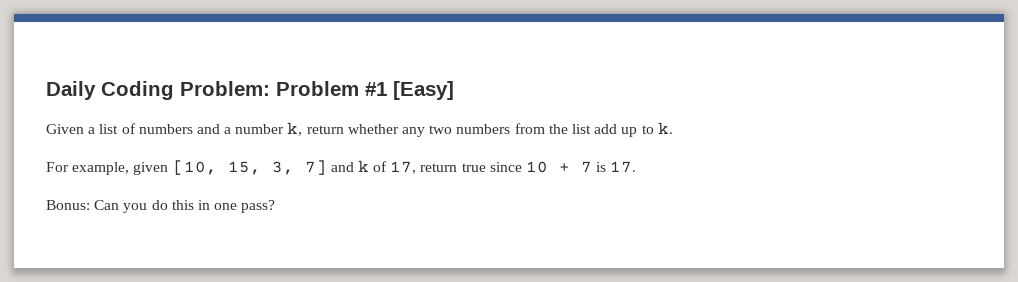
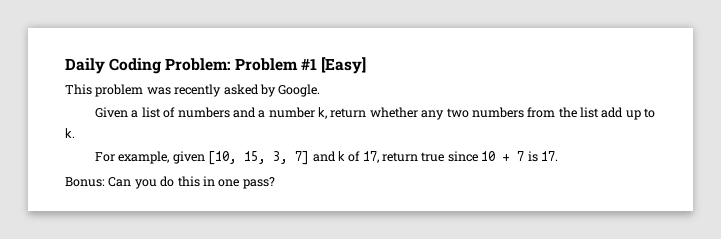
+ This problem was recently asked by Google.

